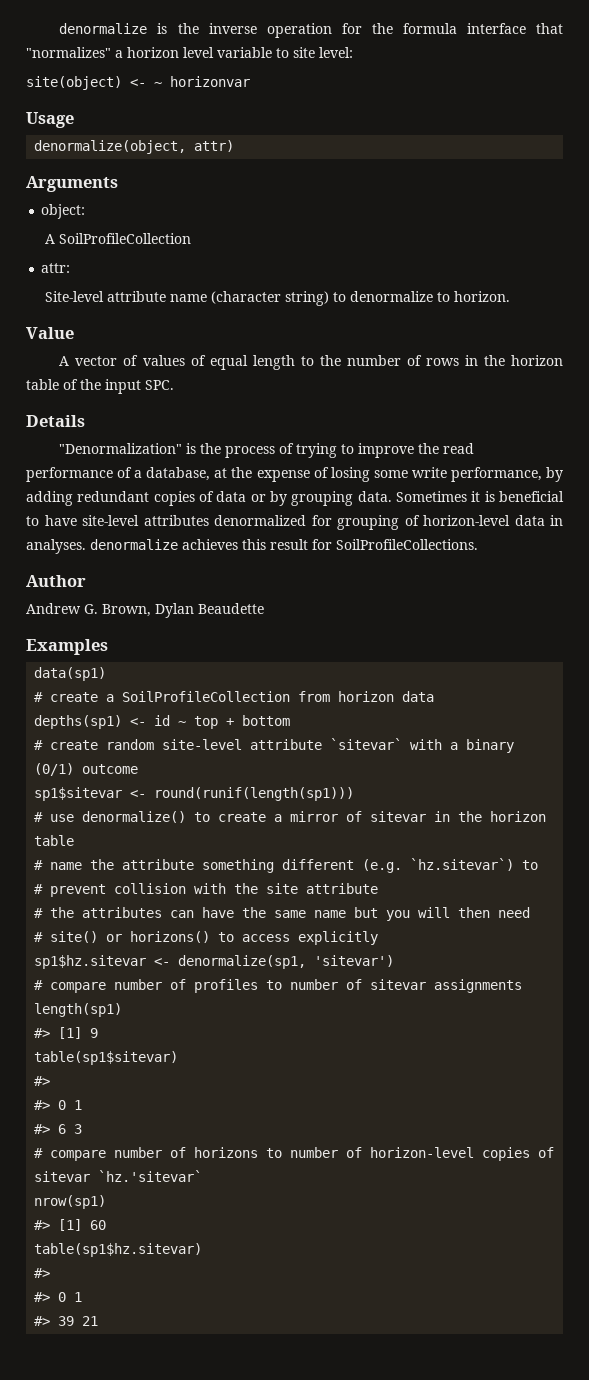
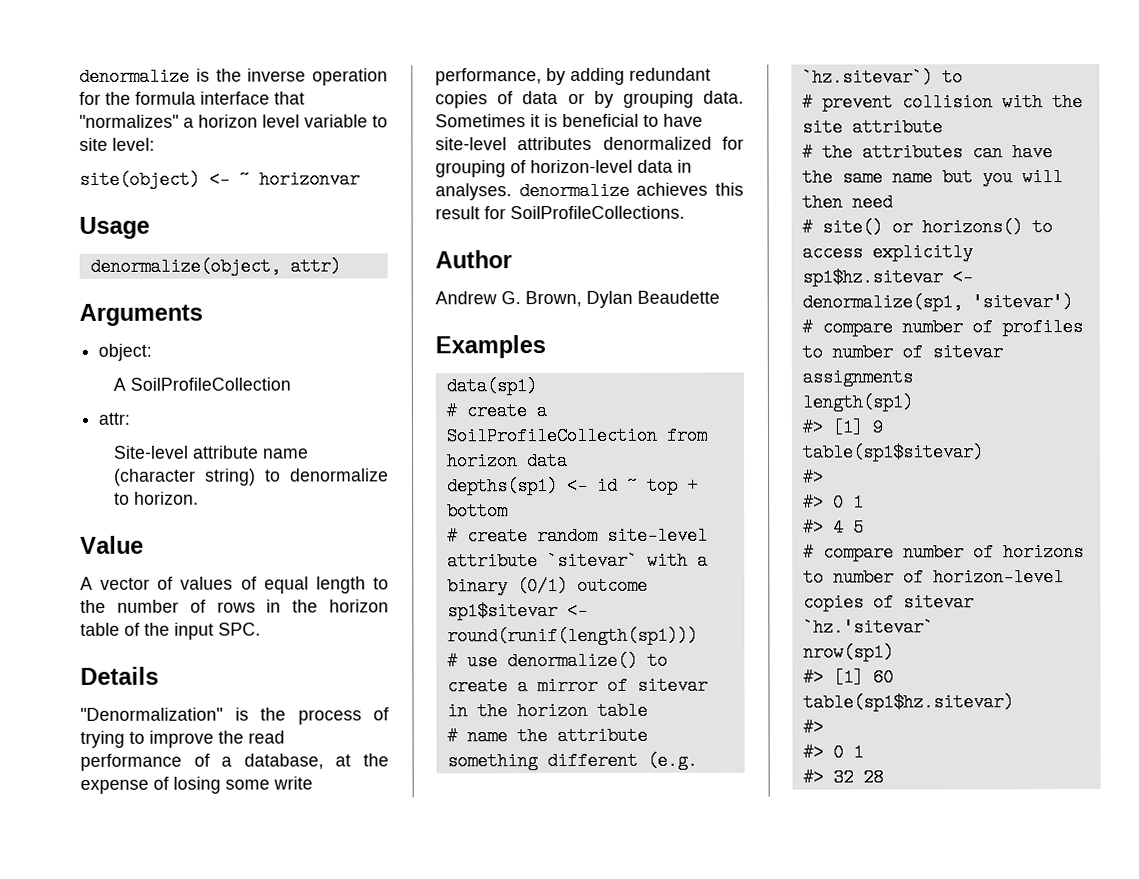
- #> 6 3
+ #> 4 5
- #> 39 21
+ #> 32 28

